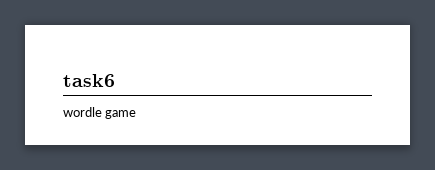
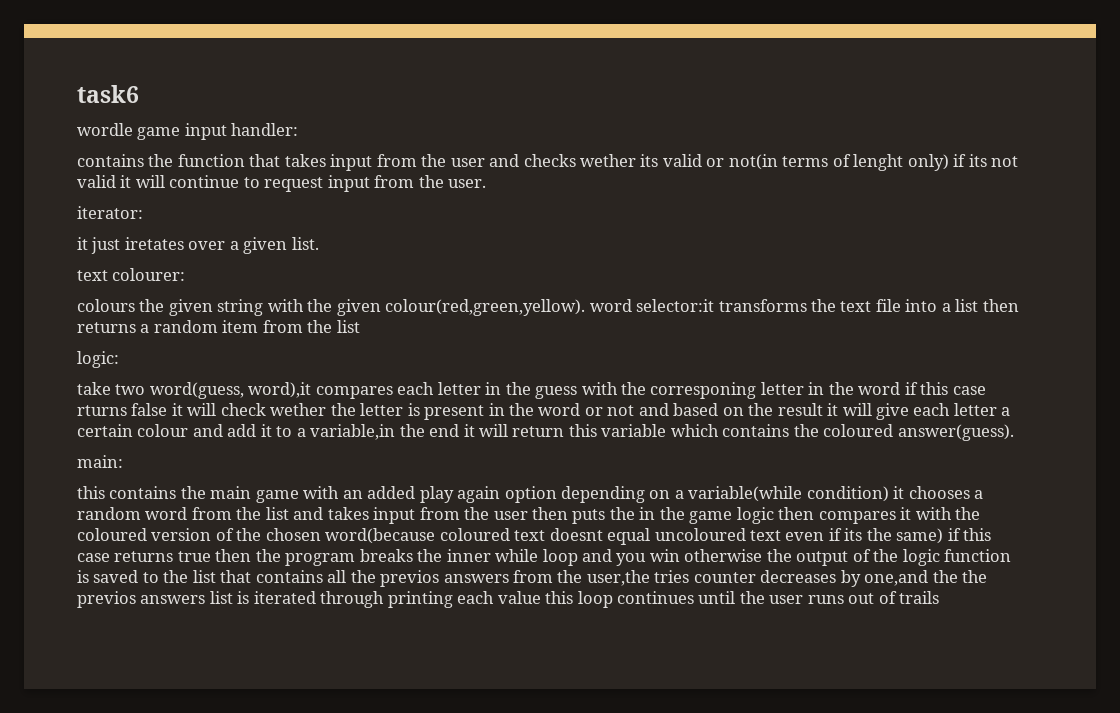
- wordle game
+ wordle game input handler:
+ contains the function that takes input from the user and checks wether its valid or not(in terms of lenght only) if its not valid it will continue to request input from the user.
+ iterator:
+ it just iretates over a given list.
+ text colourer:
+ colours the given string with the given colour(red,green,yellow). word selector:it transforms the text file into a list then returns a random item from the list
+ logic:
+ take two word(guess, word),it compares each letter in the guess with the corresponing letter in the word if this case rturns false it will check wether the letter is present in the word or not and based on the result it will give each letter a certain colour and add it to a variable,in the end it will return this variable which contains the coloured answer(guess).
+ main:
+ this contains the main game with an added play again option depending on a variable(while condition) it chooses a random word from the list and takes input from the user then puts the in the game logic then compares it with the coloured version of the chosen word(because coloured text doesnt equal uncoloured text even if its the same) if this case returns true then the program breaks the inner while loop and you win otherwise the output of the logic function is saved to the list that contains all the previos answers from the user,the tries counter decreases by one,and the the previos answers list is iterated through printing each value this loop continues until the user runs out of trails

